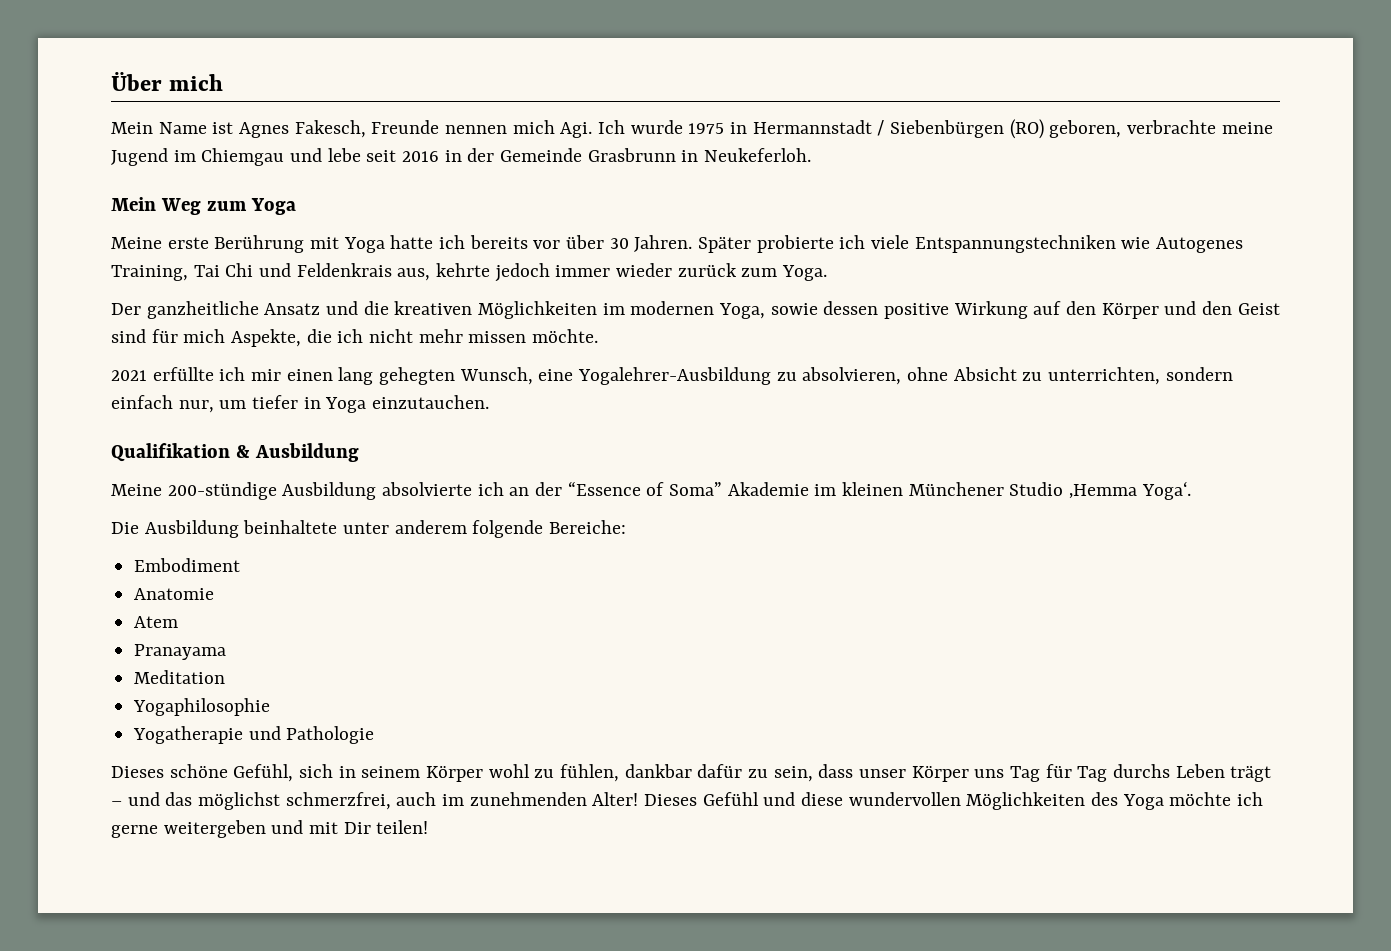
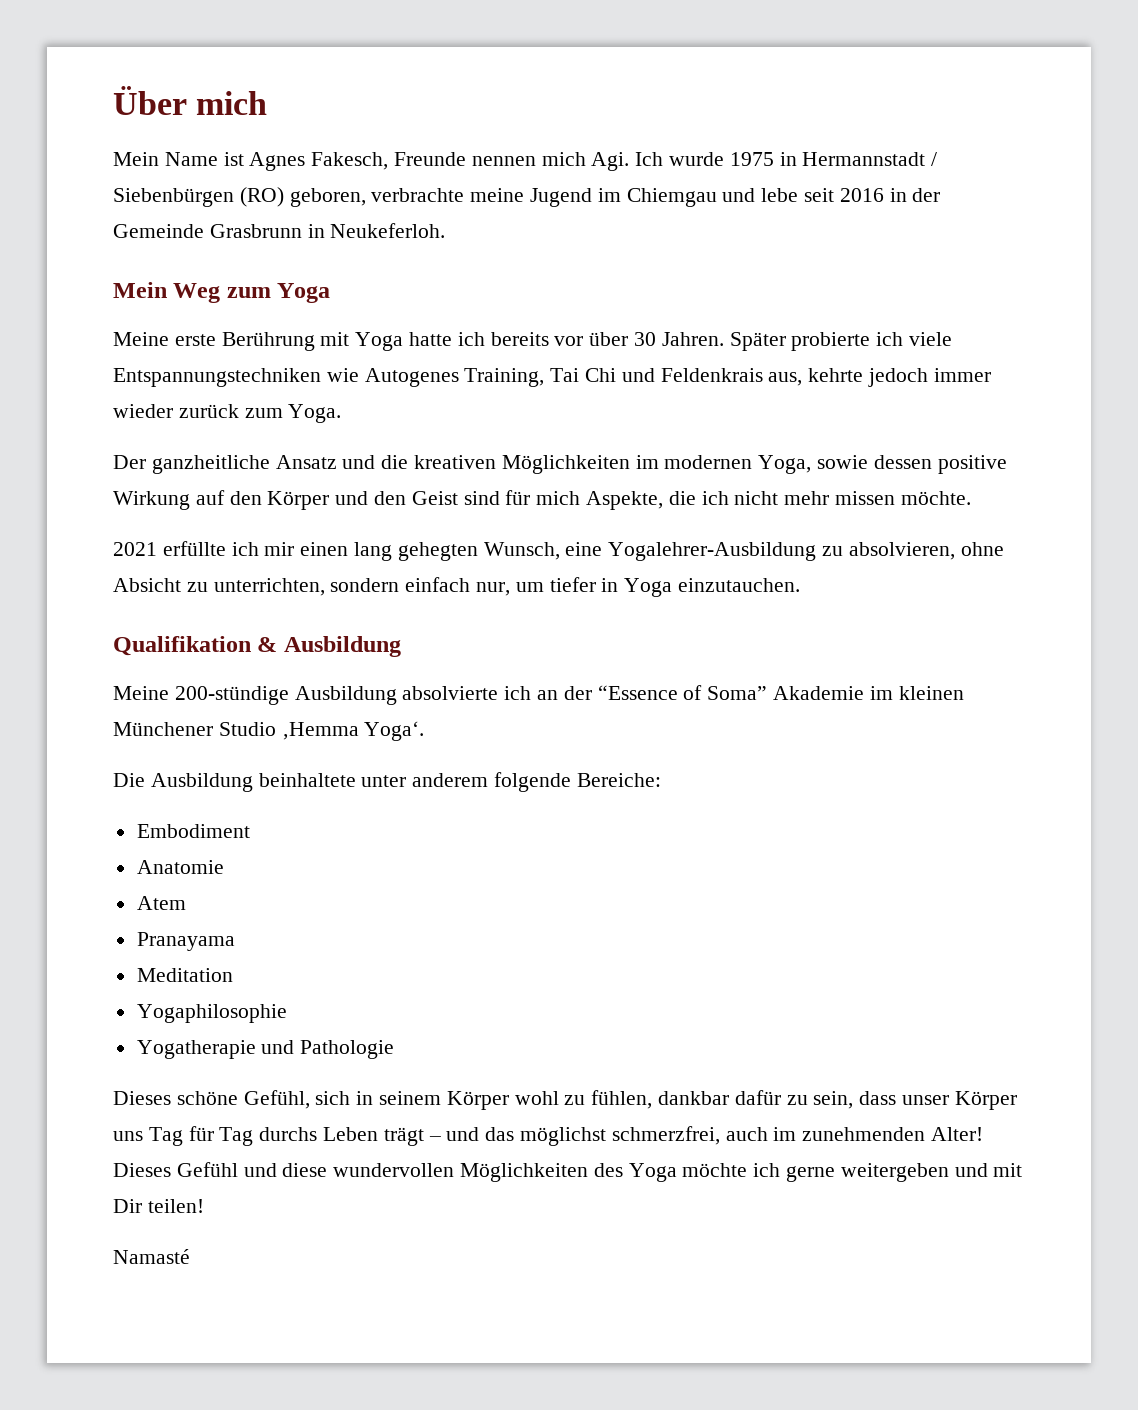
+ Namasté

